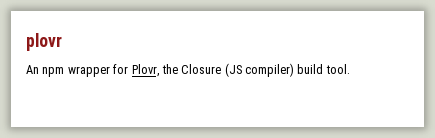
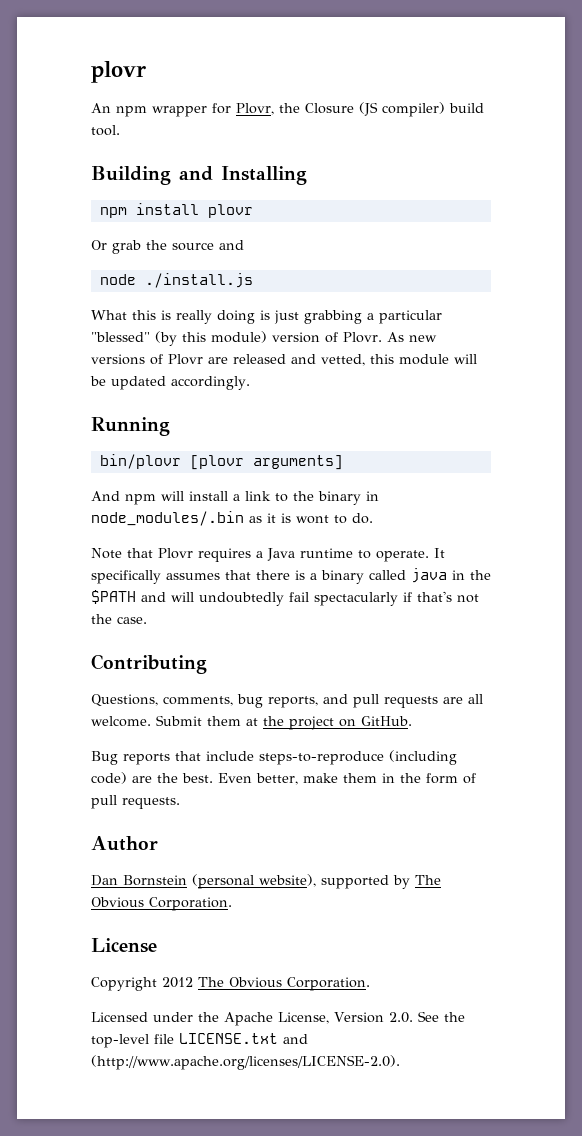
+ Building and Installing
+ npm install plovr
+ Or grab the source and
+ node ./install.js
+ What this is really doing is just grabbing a particular "blessed" (by this module) version of Plovr. As new versions of Plovr are released and vetted, this module will be updated accordingly.
+ Running
+ bin/plovr [plovr arguments]
+ And npm will install a link to the binary in node_modules/.bin as it is wont to do.
+ Note that Plovr requires a Java runtime to operate. It specifically assumes that there is a binary called java in the $PATH and will undoubtedly fail spectacularly if that's not the case.
+ Contributing
+ Questions, comments, bug reports, and pull requests are all welcome. Submit them at the project on GitHub.
+ Bug reports that include steps-to-reproduce (including code) are the best. Even better, make them in the form of pull requests.
+ Author
+ Dan Bornstein (personal website), supported by The Obvious Corporation.
+ License
+ Copyright 2012 The Obvious Corporation.
+ Licensed under the Apache License, Version 2.0. See the top-level file LICENSE.txt and (http://www.apache.org/licenses/LICENSE-2.0).

